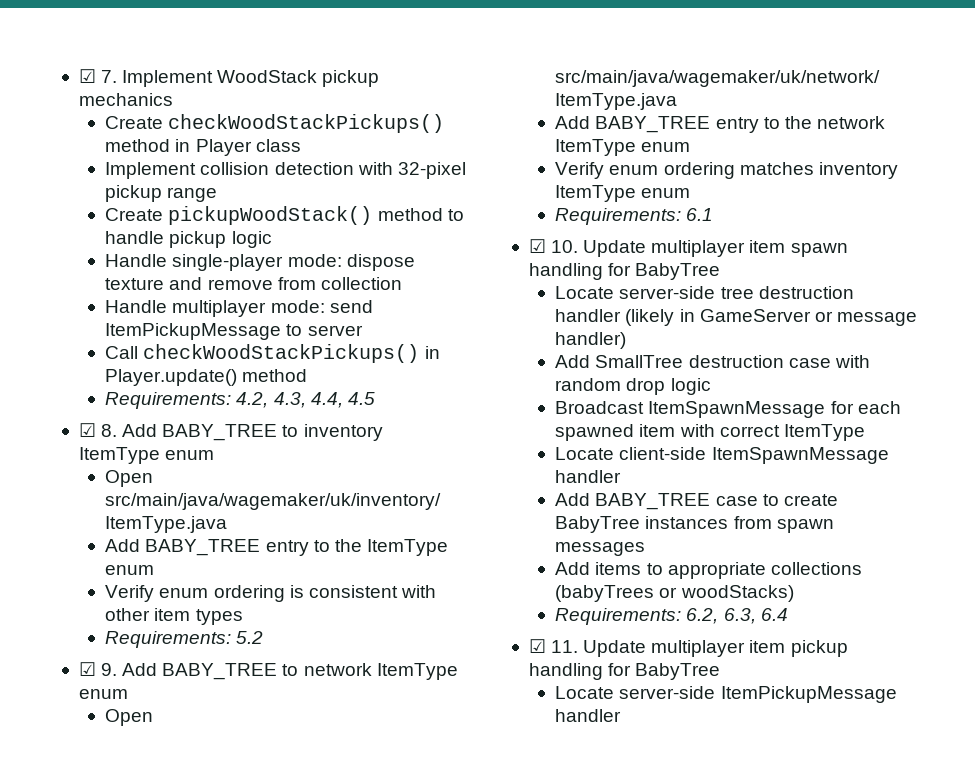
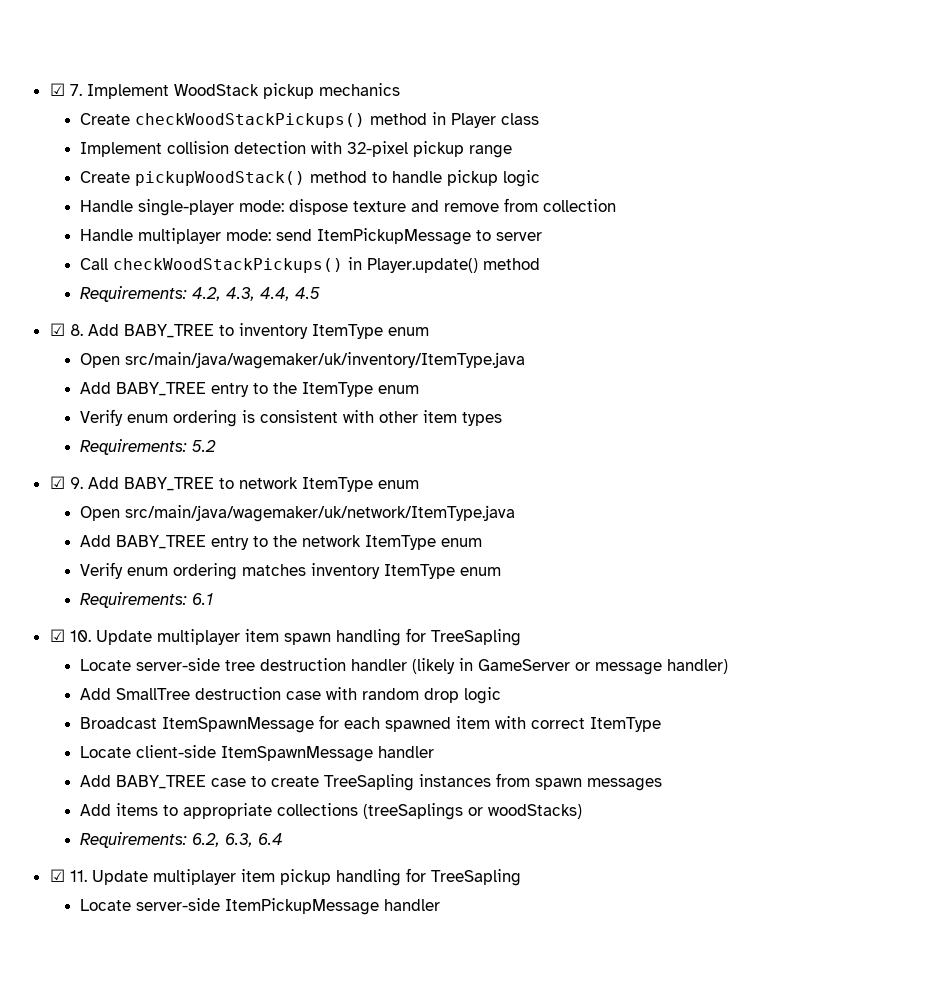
- ☑ 10. Update multiplayer item spawn handling for BabyTree
+ ☑ 10. Update multiplayer item spawn handling for TreeSapling
- Add BABY_TREE case to create BabyTree instances from spawn messages
+ Add BABY_TREE case to create TreeSapling instances from spawn messages
- Add items to appropriate collections (babyTrees or woodStacks)
+ Add items to appropriate collections (treeSaplings or woodStacks)
- ☑ 11. Update multiplayer item pickup handling for BabyTree
+ ☑ 11. Update multiplayer item pickup handling for TreeSapling

